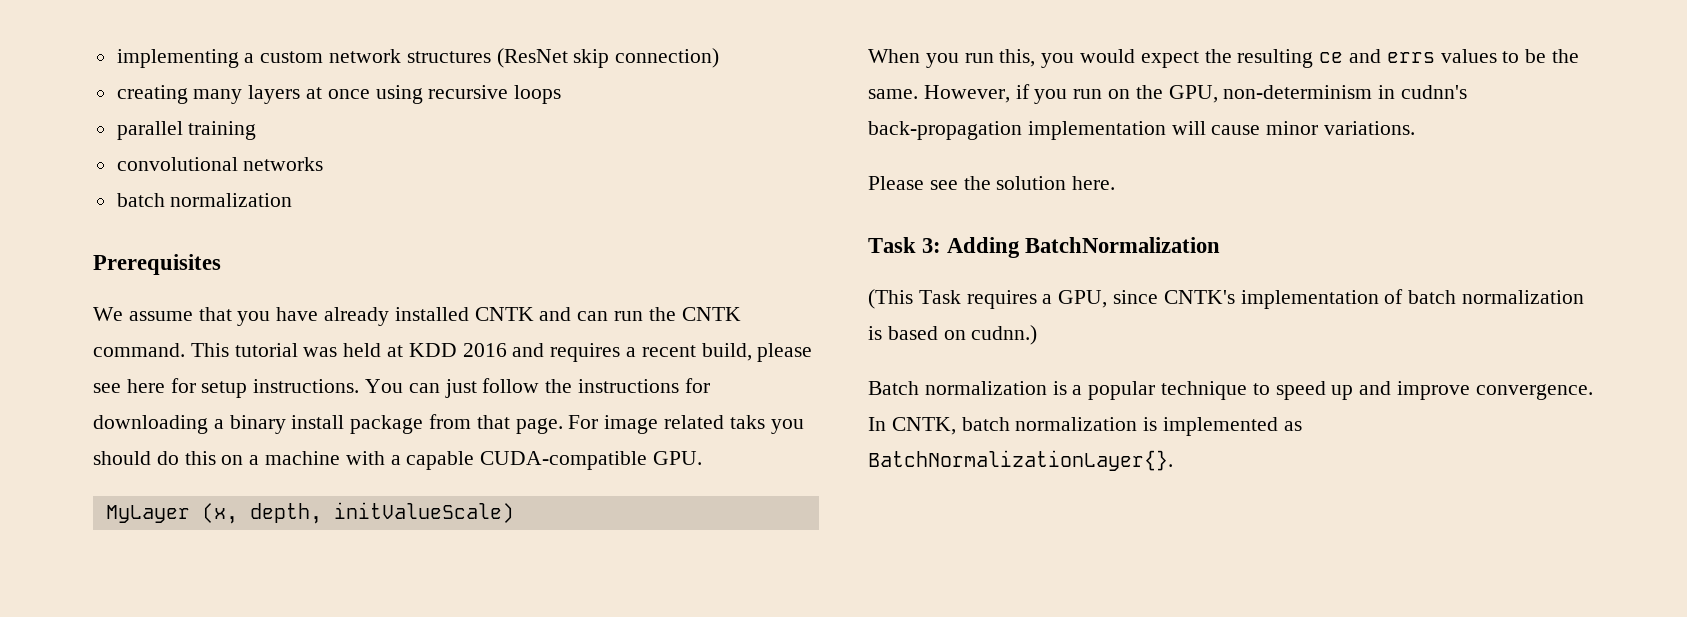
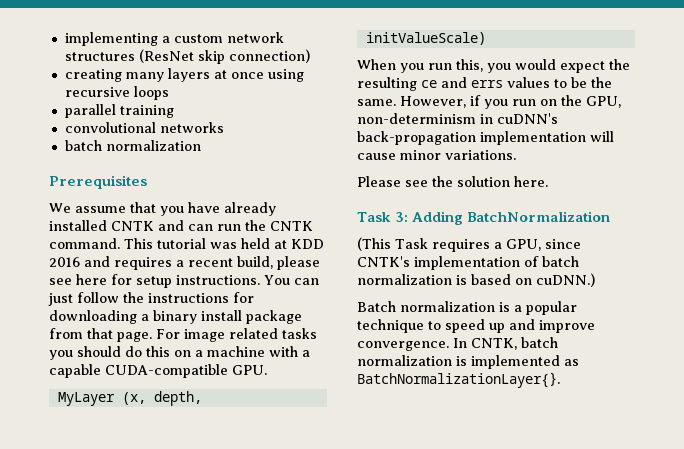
- For image related taks you should do this on a machine with a capable CUDA-compatible GPU.
+ For image related tasks you should do this on a machine with a capable CUDA-compatible GPU.
- However, if you run on the GPU, non-determinism in cudnn's back-propagation implementation will cause minor variations.
+ However, if you run on the GPU, non-determinism in cuDNN's back-propagation implementation will cause minor variations.
- (This Task requires a GPU, since CNTK's implementation of batch normalization is based on cudnn.)
+ (This Task requires a GPU, since CNTK's implementation of batch normalization is based on cuDNN.)

